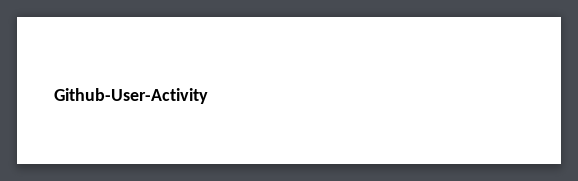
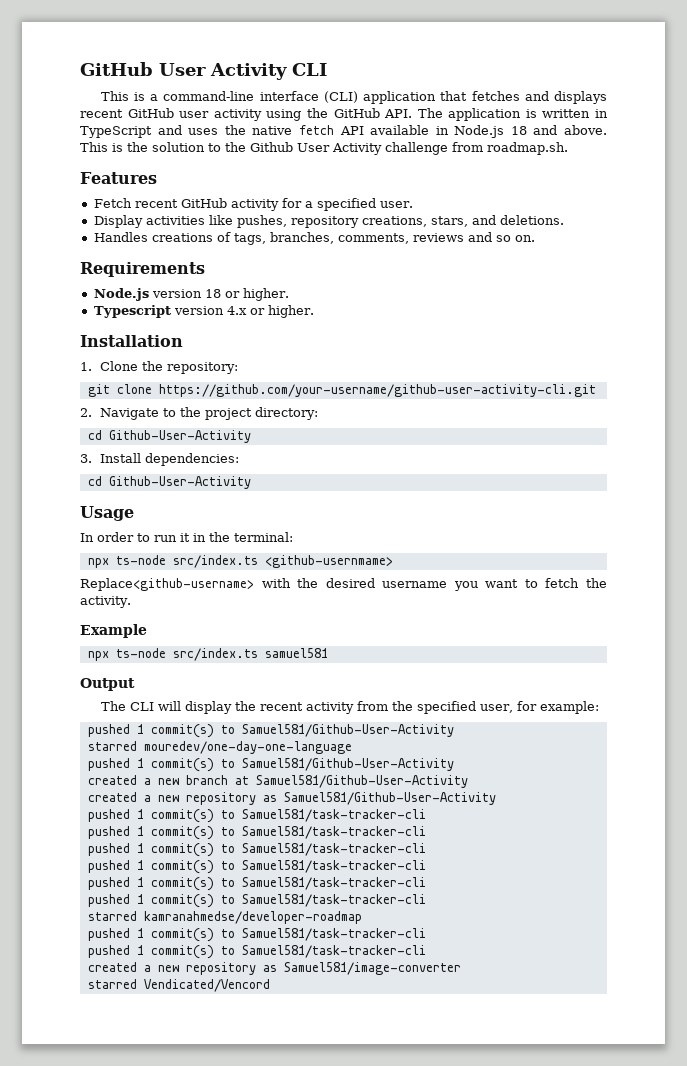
- Github-User-Activity
+ GitHub User Activity CLI
+ This is a command-line interface (CLI) application that fetches and displays recent GitHub user activity using the GitHub API. The application is written in TypeScript and uses the native fetch API available in Node.js 18 and above. This is the solution to the Github User Activity challenge from roadmap.sh.
+ Features
+ Fetch recent GitHub activity for a specified user.
+ Display activities like pushes, repository creations, stars, and deletions.
+ Handles creations of tags, branches, comments, reviews and so on.
+ Requirements
+ Node.js version 18 or higher.
+ Typescript version 4.x or higher.
+ Installation
+ 1. Clone the repository:
+ git clone https://github.com/your-username/github-user-activity-cli.git
+ 2. Navigate to the project directory:
+ cd Github-User-Activity
+ 3. Install dependencies:
+ cd Github-User-Activity
+ Usage
+ In order to run it in the terminal:
+ npx ts-node src/index.ts <github-usernmame>
+ Replace<github-username> with the desired username you want to fetch the activity.
+ Example
+ npx ts-node src/index.ts samuel581
+ Output
+ The CLI will display the recent activity from the specified user, for example:
+ pushed 1 commit(s) to Samuel581/Github-User-Activity
+ starred mouredev/one-day-one-language
+ pushed 1 commit(s) to Samuel581/Github-User-Activity
+ created a new branch at Samuel581/Github-User-Activity
+ created a new repository as Samuel581/Github-User-Activity
+ pushed 1 commit(s) to Samuel581/task-tracker-cli
+ pushed 1 commit(s) to Samuel581/task-tracker-cli
+ pushed 1 commit(s) to Samuel581/task-tracker-cli
+ pushed 1 commit(s) to Samuel581/task-tracker-cli
+ pushed 1 commit(s) to Samuel581/task-tracker-cli
+ pushed 1 commit(s) to Samuel581/task-tracker-cli
+ starred kamranahmedse/developer-roadmap
+ pushed 1 commit(s) to Samuel581/task-tracker-cli
+ pushed 1 commit(s) to Samuel581/task-tracker-cli
+ created a new repository as Samuel581/image-converter
+ starred Vendicated/Vencord

